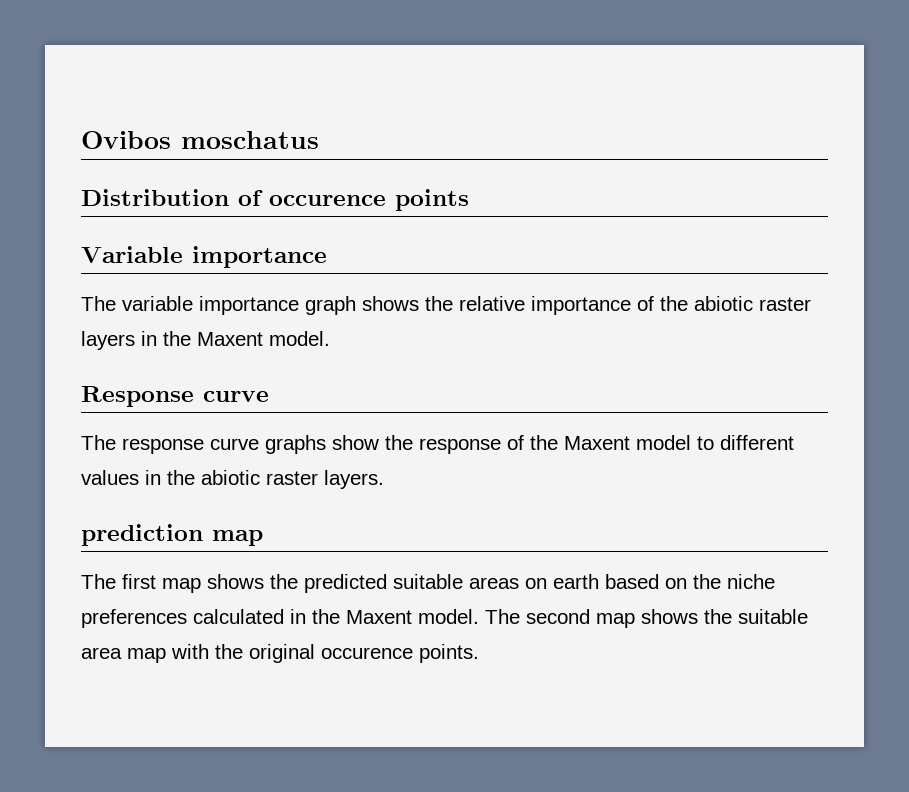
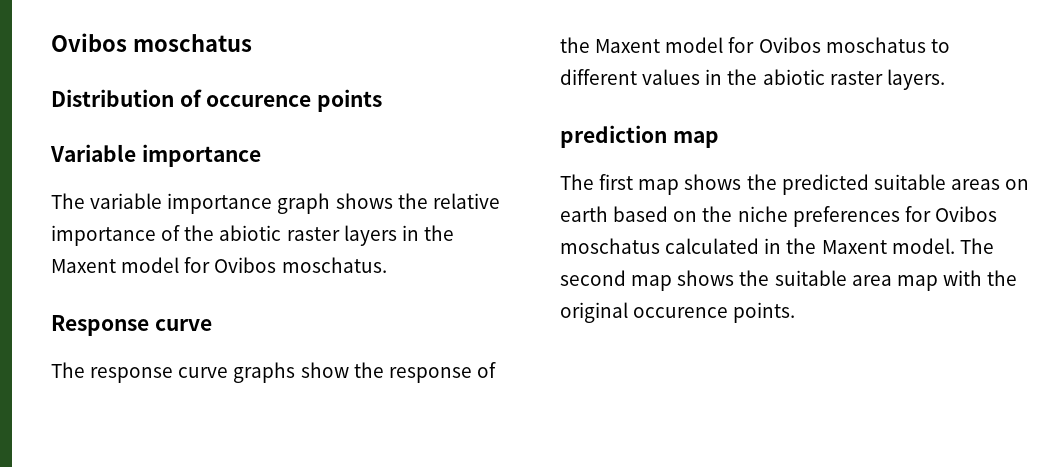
- The variable importance graph shows the relative importance of the abiotic raster layers in the Maxent model.
+ The variable importance graph shows the relative importance of the abiotic raster layers in the Maxent model for Ovibos moschatus.
- The response curve graphs show the response of the Maxent model to different values in the abiotic raster layers.
+ The response curve graphs show the response of the Maxent model for Ovibos moschatus to different values in the abiotic raster layers.
- The first map shows the predicted suitable areas on earth based on the niche preferences calculated in the Maxent model.
+ The first map shows the predicted suitable areas on earth based on the niche preferences for Ovibos moschatus calculated in the Maxent model.

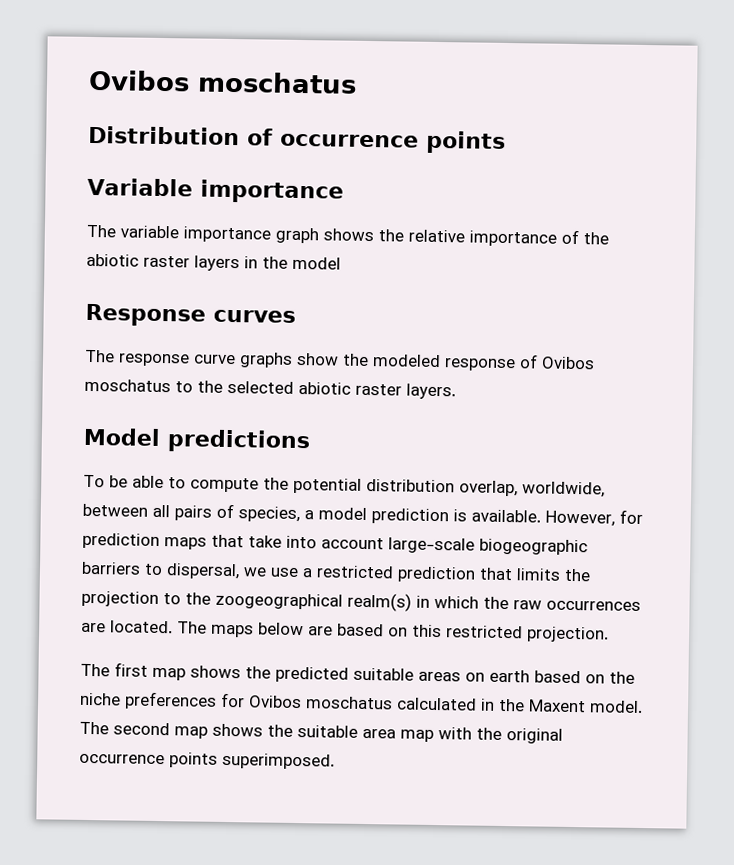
- Distribution of occurence points
+ Distribution of occurrence points
- The variable importance graph shows the relative importance of the abiotic raster layers in the Maxent model for Ovibos moschatus.
+ The variable importance graph shows the relative importance of the abiotic raster layers in the model
- Response curve
+ Response curves
- The response curve graphs show the response of the Maxent model for Ovibos moschatus to different values in the abiotic raster layers.
- prediction map
+ The response curve graphs show the modeled response of Ovibos moschatus to the selected abiotic raster layers.
+ Model predictions
+ To be able to compute the potential distribution overlap, worldwide, between all pairs of species, a model prediction is available. However, for prediction maps that take into account large-scale biogeographic barriers to dispersal, we use a restricted prediction that limits the projection to the zoogeographical realm(s) in which the raw occurrences are located. The maps below are based on this restricted projection.
- The second map shows the suitable area map with the original occurence points.
+ The second map shows the suitable area map with the original occurrence points superimposed.

